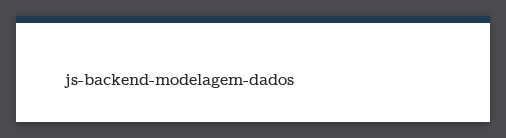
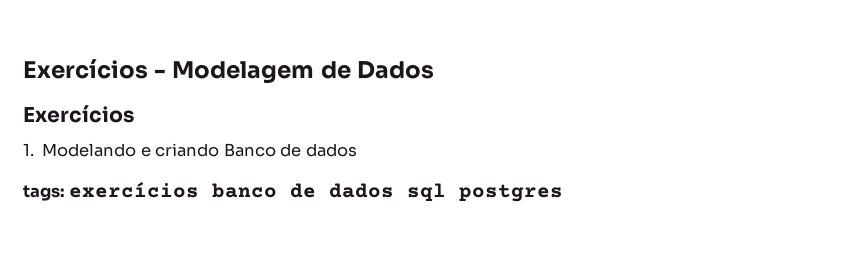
- js-backend-modelagem-dados
+ Exercícios - Modelagem de Dados
+ Exercícios
+ 1. Modelando e criando Banco de dados
+ tags: exercícios banco de dados sql postgres

